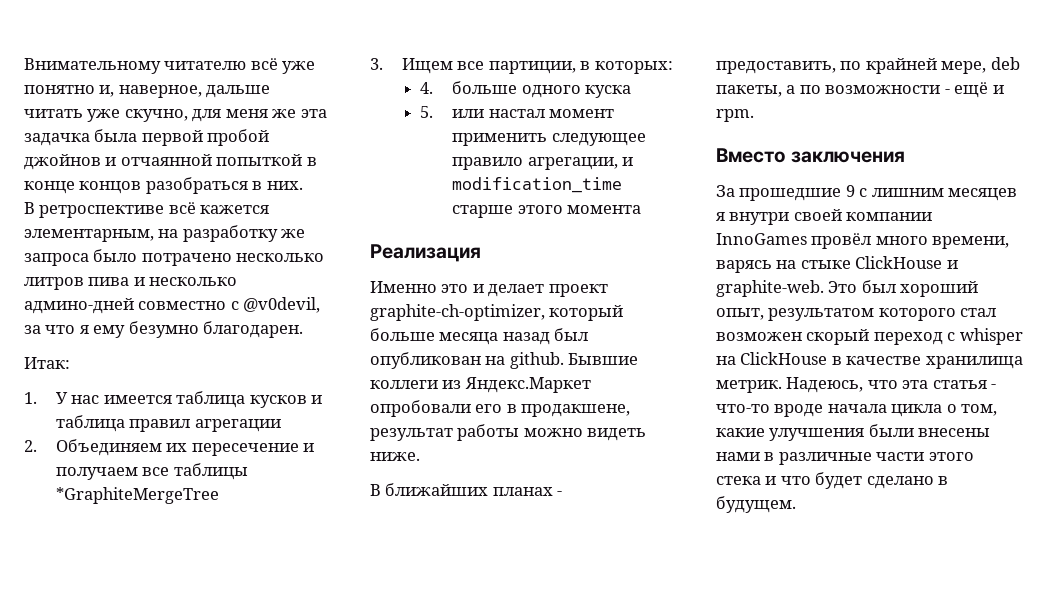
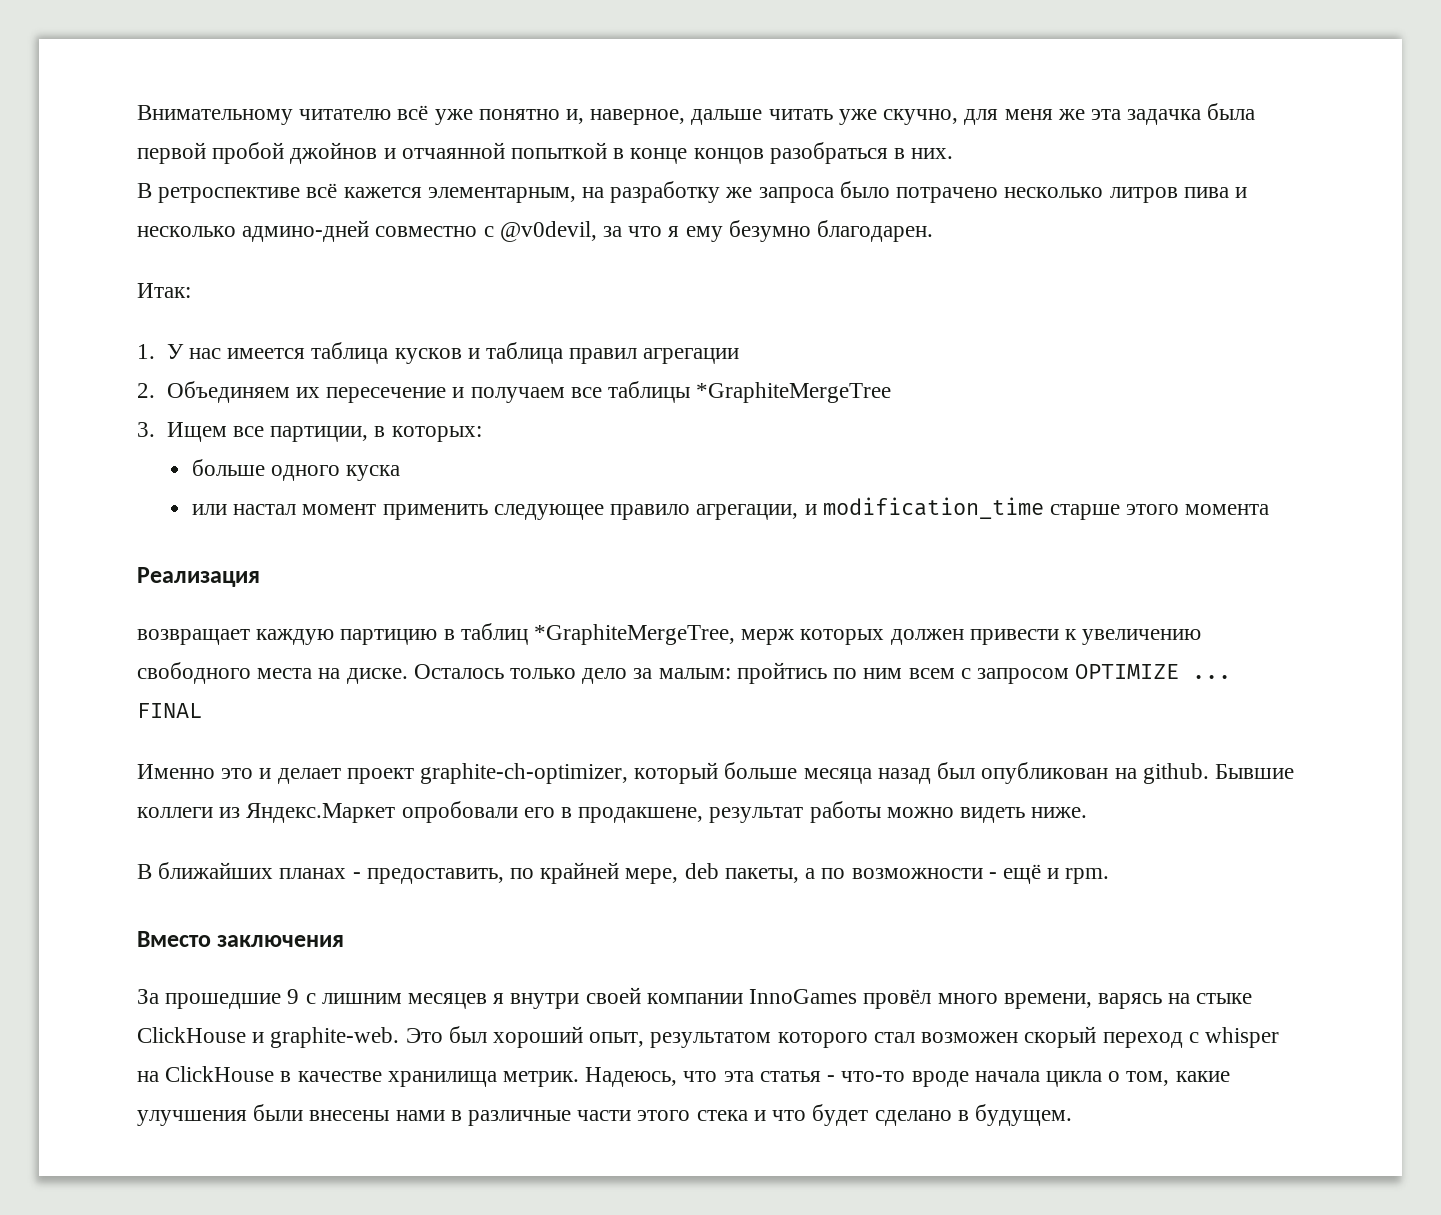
- 4. больше одного куска
+ больше одного куска
- 5. или настал момент применить следующее правило агрегации, и modification_time старше этого момента
+ или настал момент применить следующее правило агрегации, и modification_time старше этого момента
+ возвращает каждую партицию в таблиц *GraphiteMergeTree, мерж которых должен привести к увеличению свободного места на диске. Осталось только дело за малым: пройтись по ним всем с запросом OPTIMIZE ... FINAL

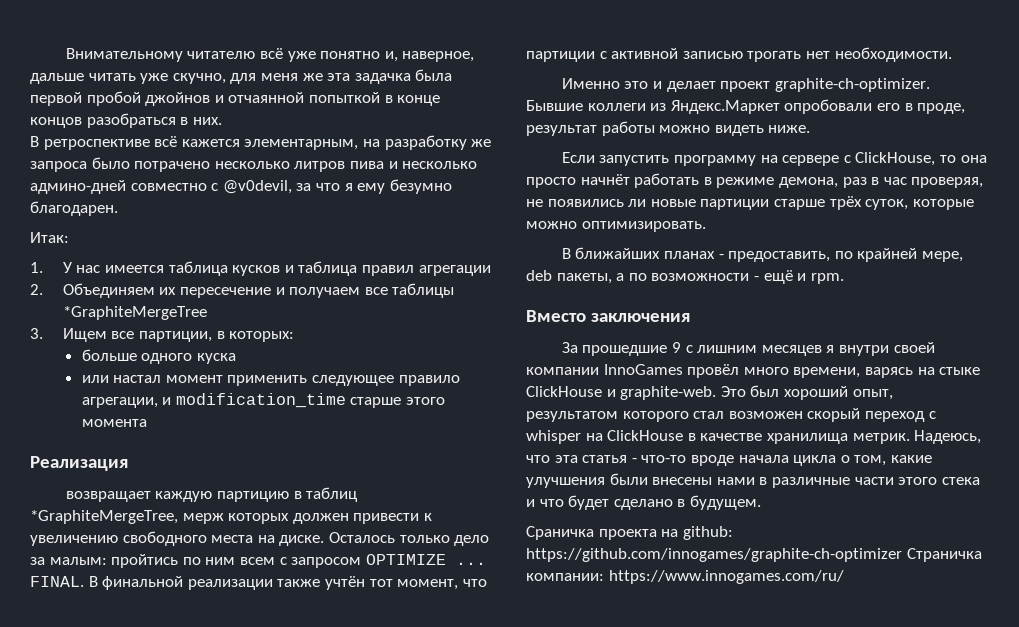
- FINAL
+ FINAL. В финальной реализации также учтён тот момент, что партиции с активной записью трогать нет необходимости.
- Именно это и делает проект graphite-ch-optimizer, который больше месяца назад был опубликован на github.
+ Именно это и делает проект graphite-ch-optimizer.
- Бывшие коллеги из Яндекс.Маркет опробовали его в продакшене, результат работы можно видеть ниже.
+ Бывшие коллеги из Яндекс.Маркет опробовали его в проде, результат работы можно видеть ниже.
+ Если запустить программу на сервере с ClickHouse, то она просто начнёт работать в режиме демона, раз в час проверяя, не появились ли новые партиции старше трёх суток, которые можно оптимизировать.
+ Сраничка проекта на github: https://github.com/innogames/graphite-ch-optimizer Страничка компании: https://www.innogames.com/ru/

